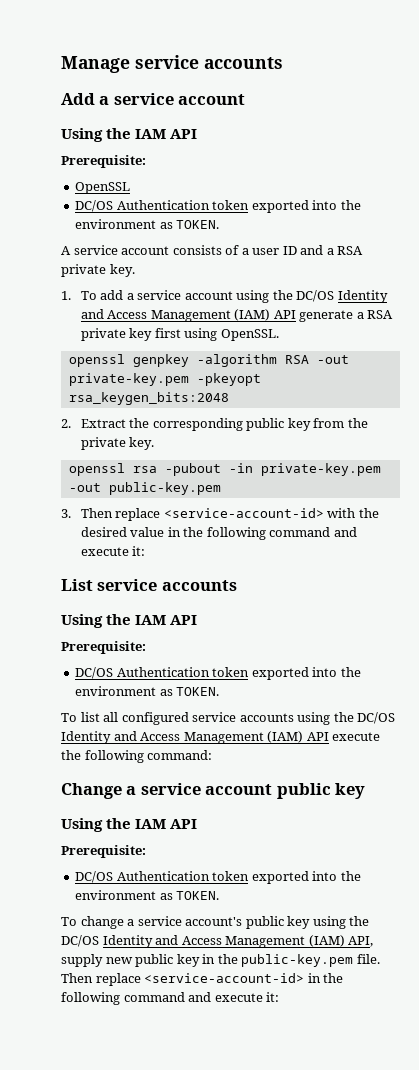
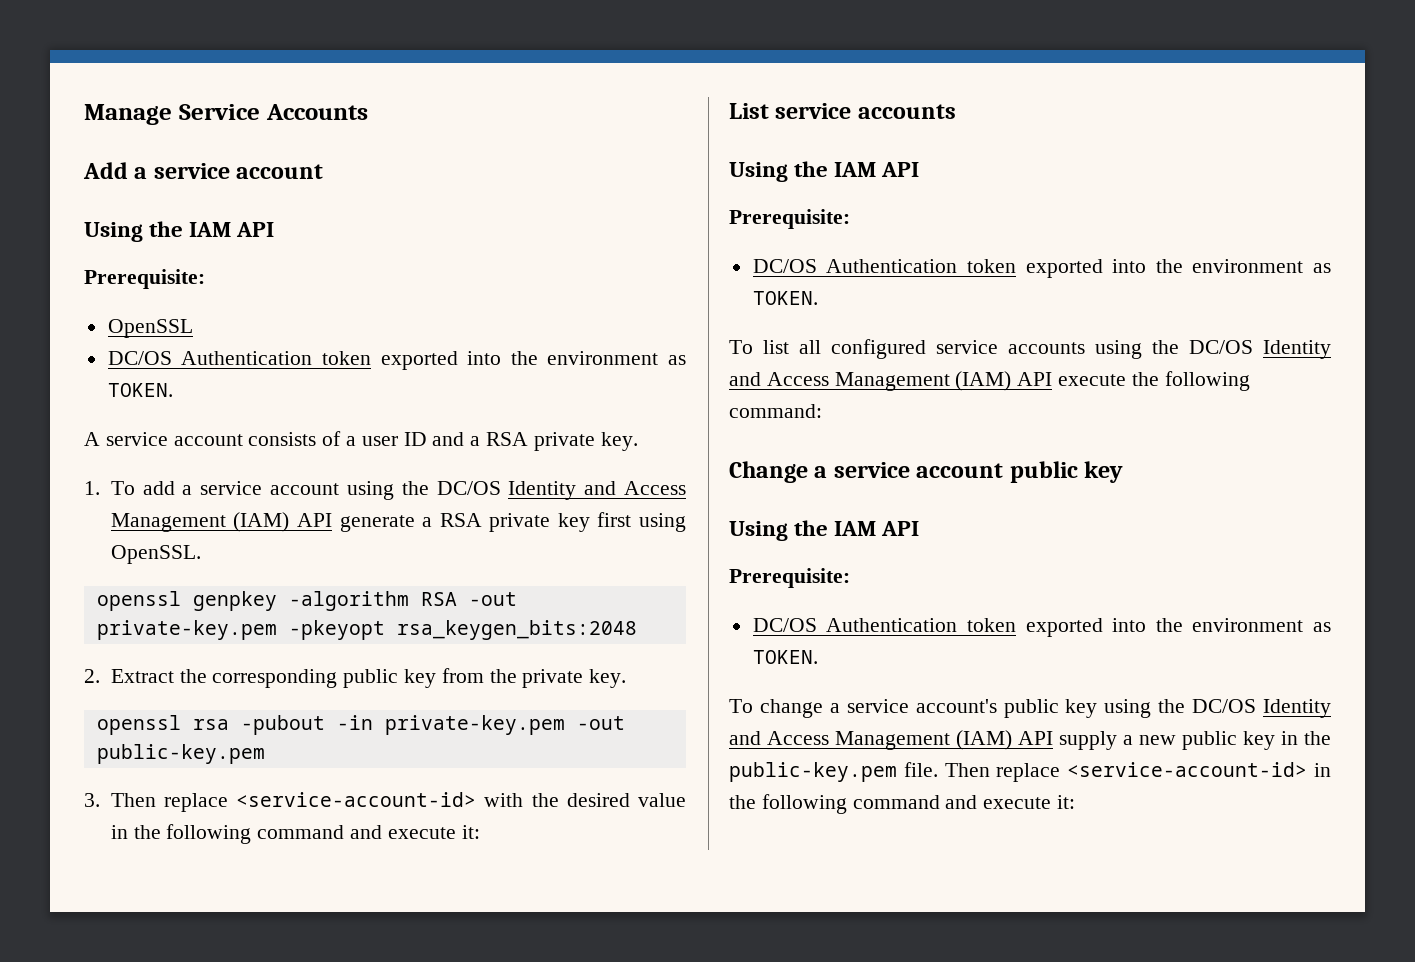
- Manage service accounts
+ Manage Service Accounts
- To change a service account's public key using the DC/OS Identity and Access Management (IAM) API, supply new public key in the public-key.pem file.
+ To change a service account's public key using the DC/OS Identity and Access Management (IAM) API supply a new public key in the public-key.pem file.

